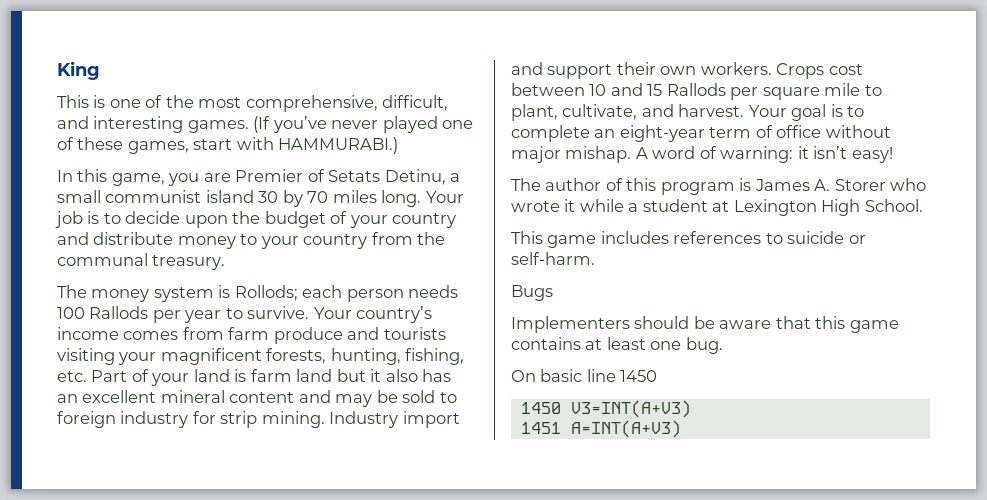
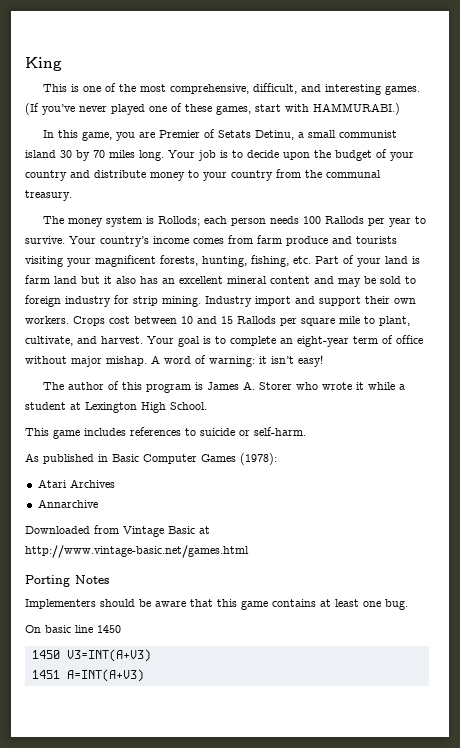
- Bugs
+ As published in Basic Computer Games (1978):
+ Atari Archives
+ Annarchive
+ Downloaded from Vintage Basic at http://www.vintage-basic.net/games.html
+ Porting Notes

